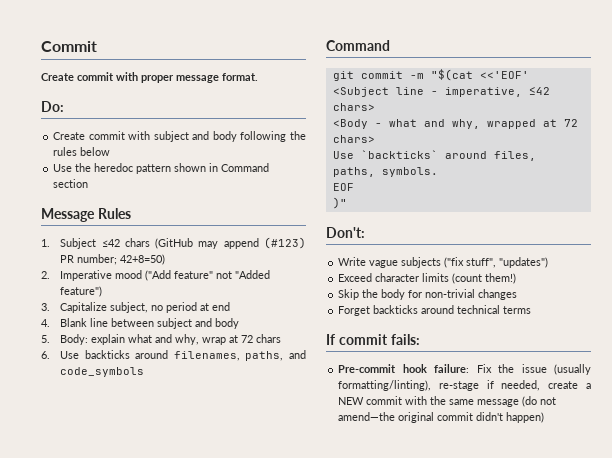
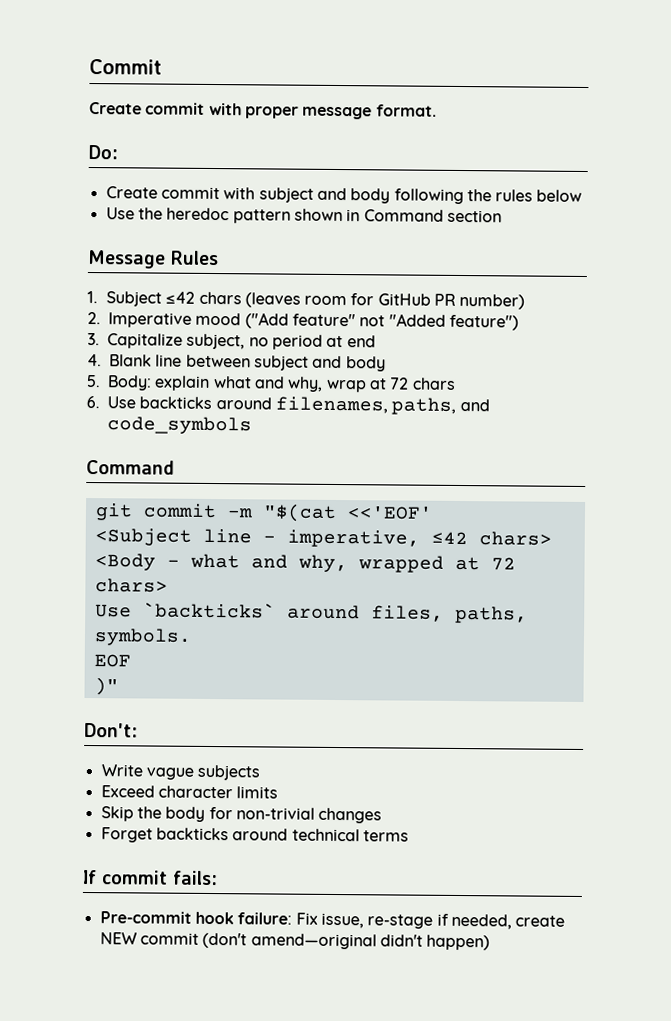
- 1. Subject ≤42 chars (GitHub may append (#123) PR number; 42+8=50)
+ 1. Subject ≤42 chars (leaves room for GitHub PR number)
- Write vague subjects ("fix stuff", "updates")
+ Write vague subjects
- Exceed character limits (count them!)
+ Exceed character limits
- Pre-commit hook failure: Fix the issue (usually formatting/linting), re-stage if needed, create a NEW commit with the same message (do not amend—the original commit didn't happen)
+ Pre-commit hook failure: Fix issue, re-stage if needed, create NEW commit (don't amend—original didn't happen)

